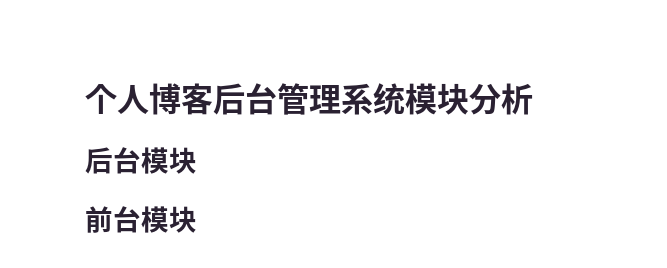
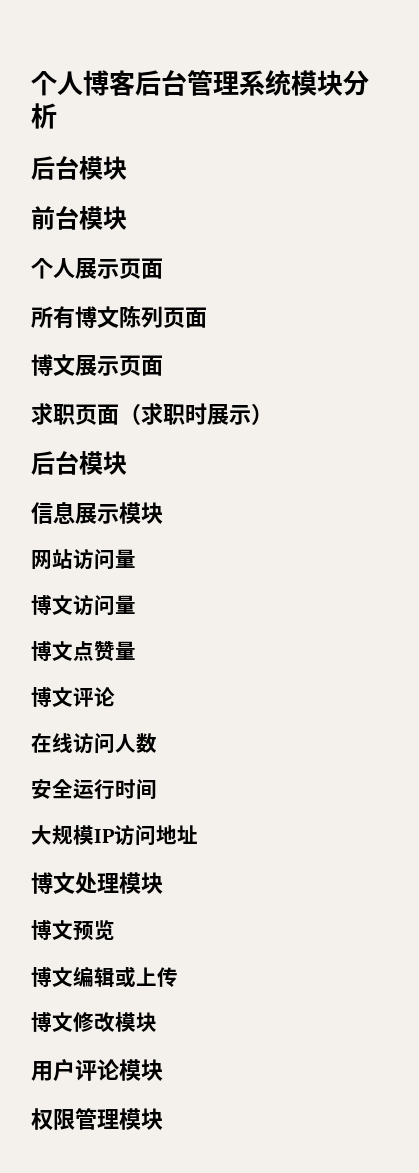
+ 个人展示页面
+ 所有博文陈列页面
+ 博文展示页面
+ 求职页面（求职时展示）
+ 后台模块
+ 信息展示模块
+ 网站访问量
+ 博文访问量
+ 博文点赞量
+ 博文评论
+ 在线访问人数
+ 安全运行时间
+ 大规模IP访问地址
+ 博文处理模块
+ 博文预览
+ 博文编辑或上传
+ 博文修改模块
+ 用户评论模块
+ 权限管理模块

